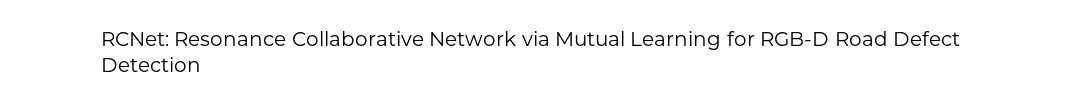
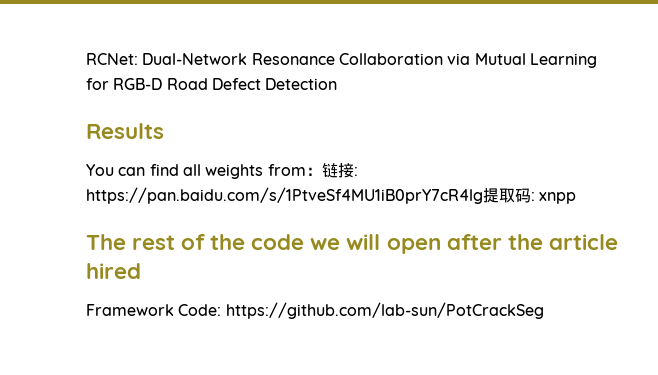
- RCNet: Resonance Collaborative Network via Mutual Learning for RGB-D Road Defect Detection
+ RCNet: Dual-Network Resonance Collaboration via Mutual Learning for RGB-D Road Defect Detection
+ Results
+ You can find all weights from：链接: https://pan.baidu.com/s/1PtveSf4MU1iB0prY7cR4lg提取码: xnpp
+ The rest of the code we will open after the article hired
+ Framework Code: https://github.com/lab-sun/PotCrackSeg

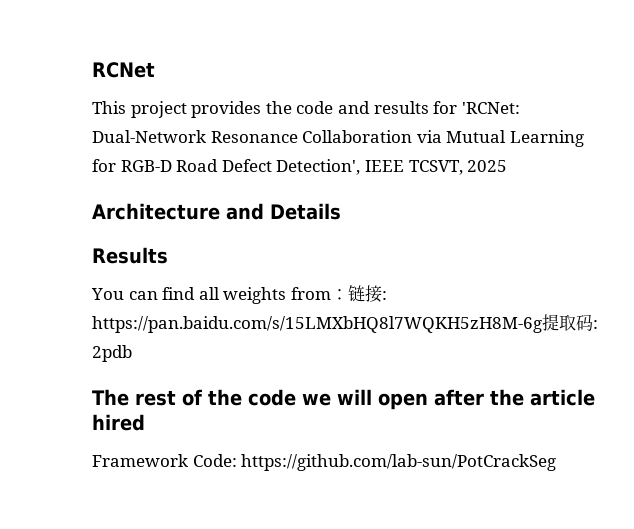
- RCNet: Dual-Network Resonance Collaboration via Mutual Learning for RGB-D Road Defect Detection
+ RCNet
+ This project provides the code and results for 'RCNet: Dual-Network Resonance Collaboration via Mutual Learning for RGB-D Road Defect Detection', IEEE TCSVT, 2025
+ Architecture and Details
- You can find all weights from：链接: https://pan.baidu.com/s/1PtveSf4MU1iB0prY7cR4lg提取码: xnpp
+ You can find all weights from：链接: https://pan.baidu.com/s/15LMXbHQ8l7WQKH5zH8M-6g提取码: 2pdb

